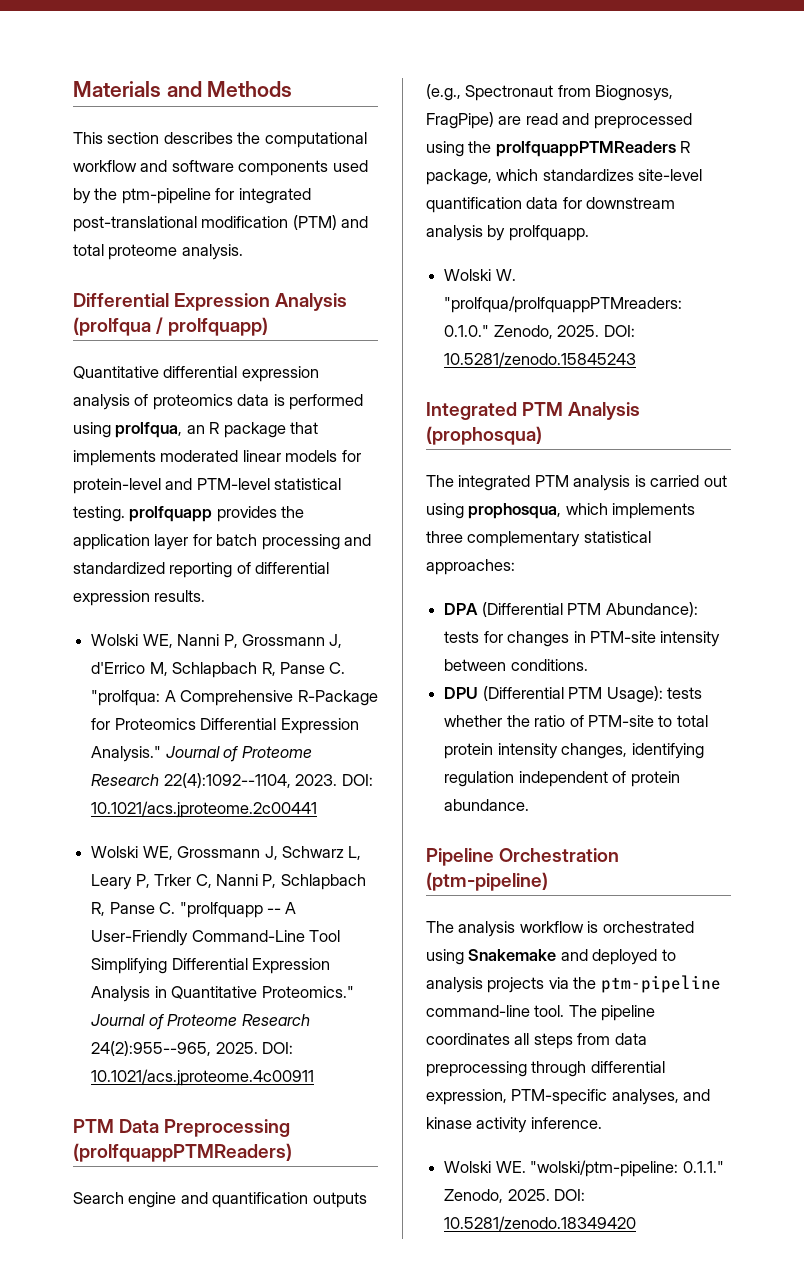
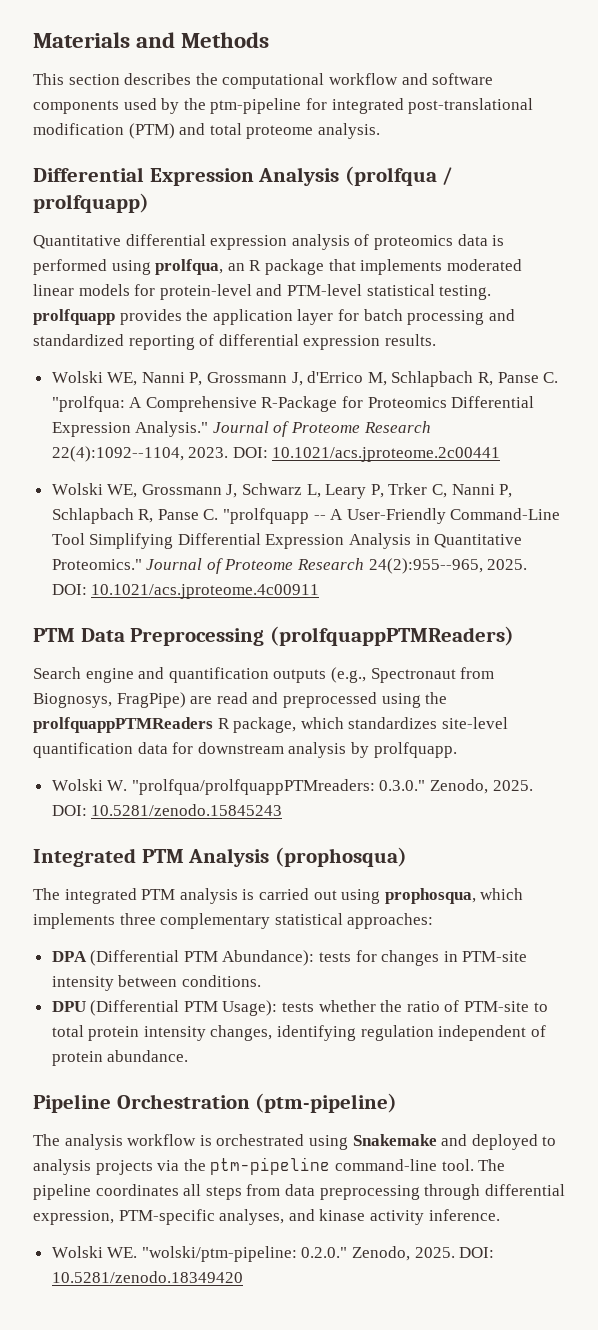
- Wolski W. "prolfqua/prolfquappPTMreaders: 0.1.0." Zenodo, 2025.
+ Wolski W. "prolfqua/prolfquappPTMreaders: 0.3.0." Zenodo, 2025.
- Wolski WE. "wolski/ptm-pipeline: 0.1.1." Zenodo, 2025.
+ Wolski WE. "wolski/ptm-pipeline: 0.2.0." Zenodo, 2025.

